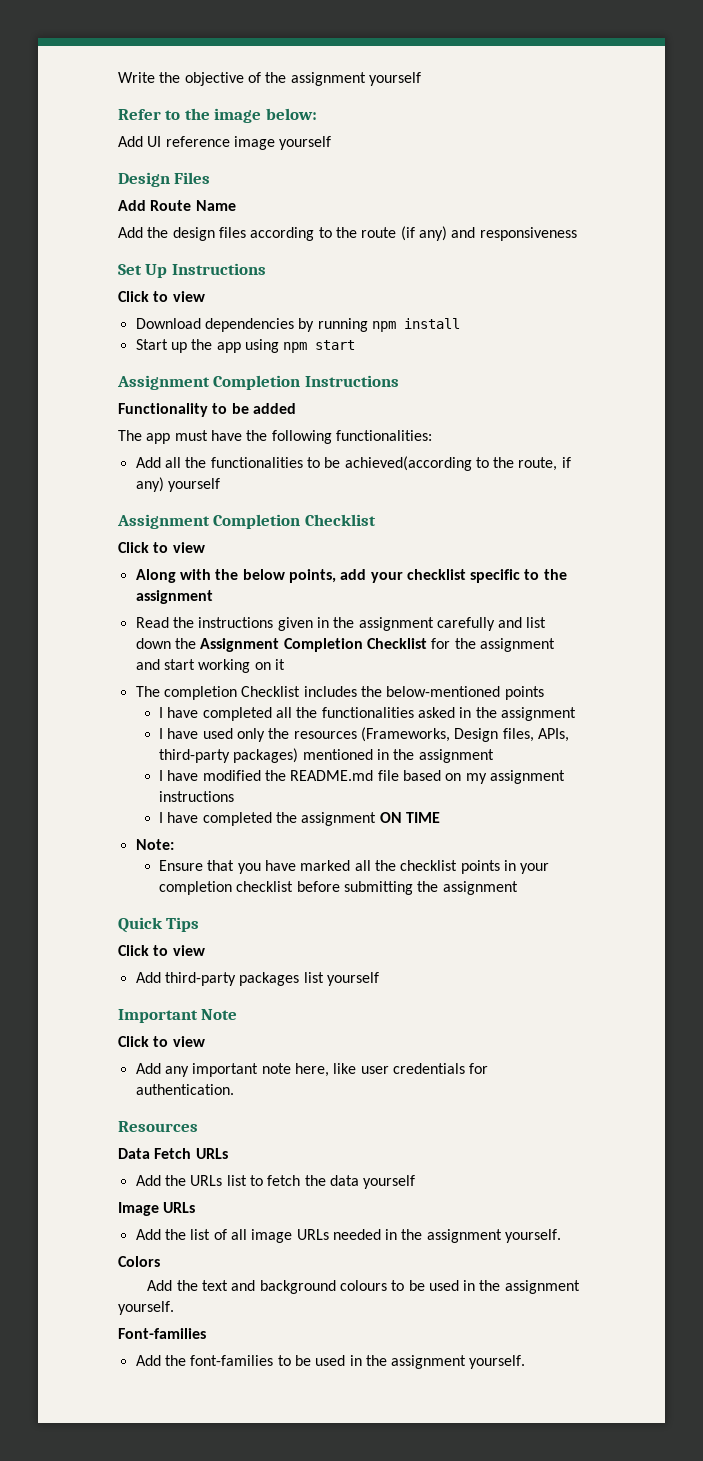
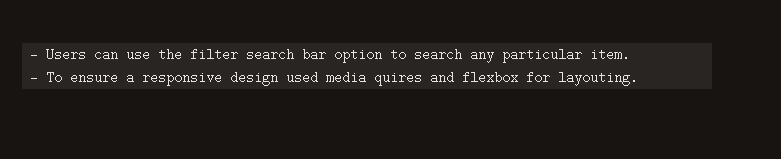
- Write the objective of the assignment yourself
- Refer to the image below:
- Add UI reference image yourself
- Design Files
- Add Route Name
- Add the design files according to the route (if any) and responsiveness
- Set Up Instructions
- Click to view
- Download dependencies by running npm install
- Start up the app using npm start
- Assignment Completion Instructions
- Functionality to be added
- The app must have the following functionalities:
- Add all the functionalities to be achieved(according to the route, if any) yourself
- Assignment Completion Checklist
- Click to view
- Along with the below points, add your checklist specific to the assignment
- Read the instructions given in the assignment carefully and list down the Assignment Completion Checklist for the assignment and start working on it
- The completion Checklist includes the below-mentioned points
- I have completed all the functionalities asked in the assignment
- I have used only the resources (Frameworks, Design files, APIs, third-party packages) mentioned in the assignment
- I have modified the README.md file based on my assignment instructions
- I have completed the assignment ON TIME
- Note:
- Ensure that you have marked all the checklist points in your completion checklist before submitting the assignment
- Quick Tips
- Click to view
- Add third-party packages list yourself
- Important Note
- Click to view
- Add any important note here, like user credentials for authentication.
- Resources
- Data Fetch URLs
- Add the URLs list to fetch the data yourself
- Image URLs
- Add the list of all image URLs needed in the assignment yourself.
- Colors
- Add the text and background colours to be used in the assignment yourself.
- Font-families
- Add the font-families to be used in the assignment yourself.
+ - Users can use the filter search bar option to search any particular item.
+ - To ensure a responsive design used media quires and flexbox for layouting.

